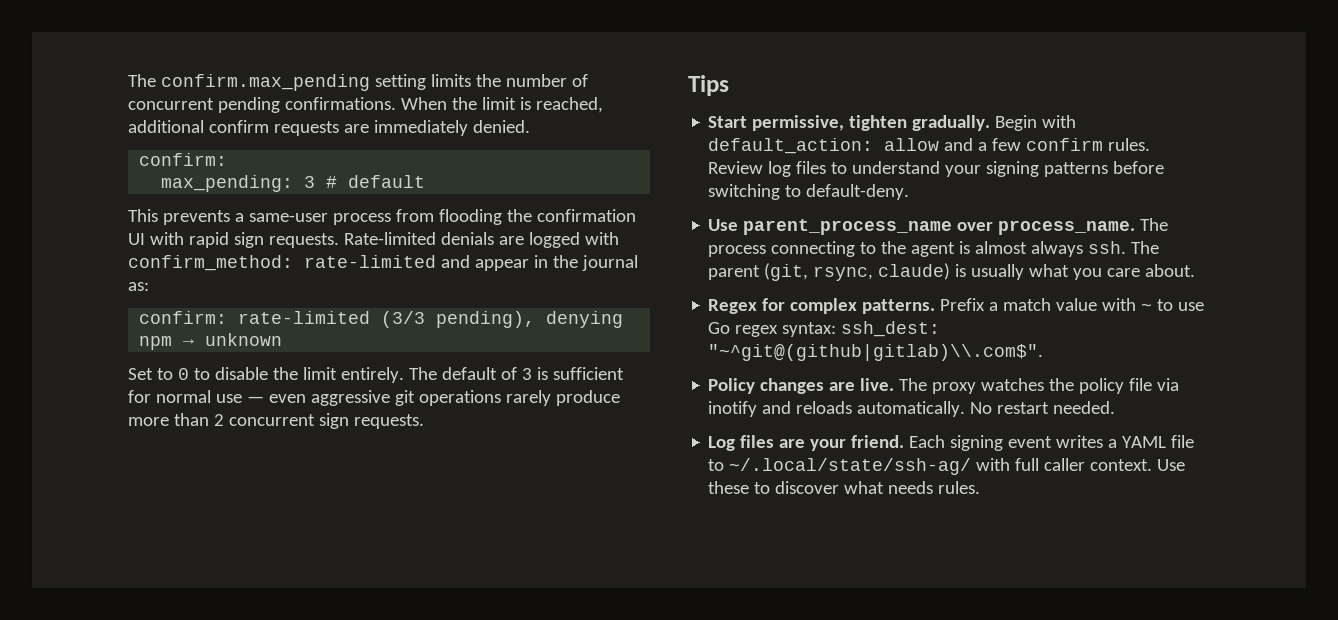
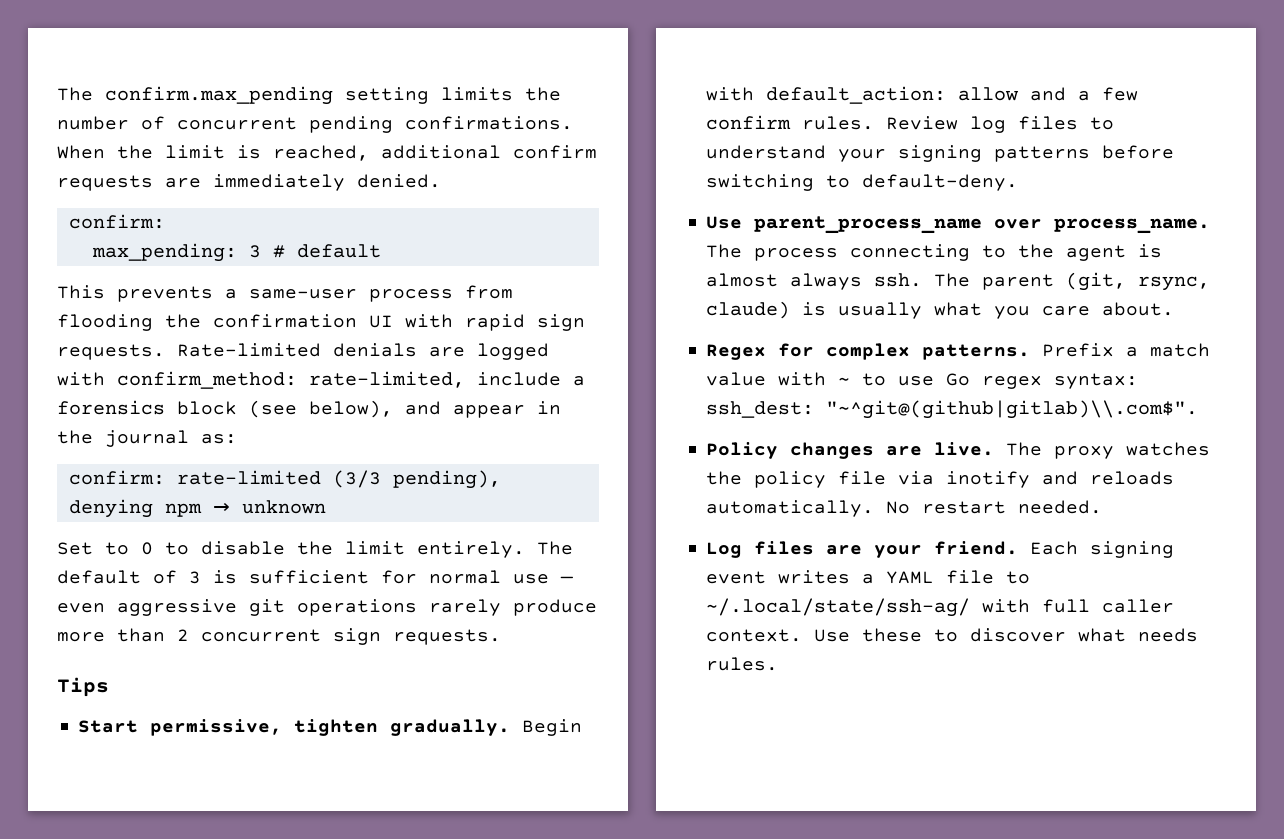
- Rate-limited denials are logged with confirm_method: rate-limited and appear in the journal as:
+ Rate-limited denials are logged with confirm_method: rate-limited, include a forensics block (see below), and appear in the journal as:

